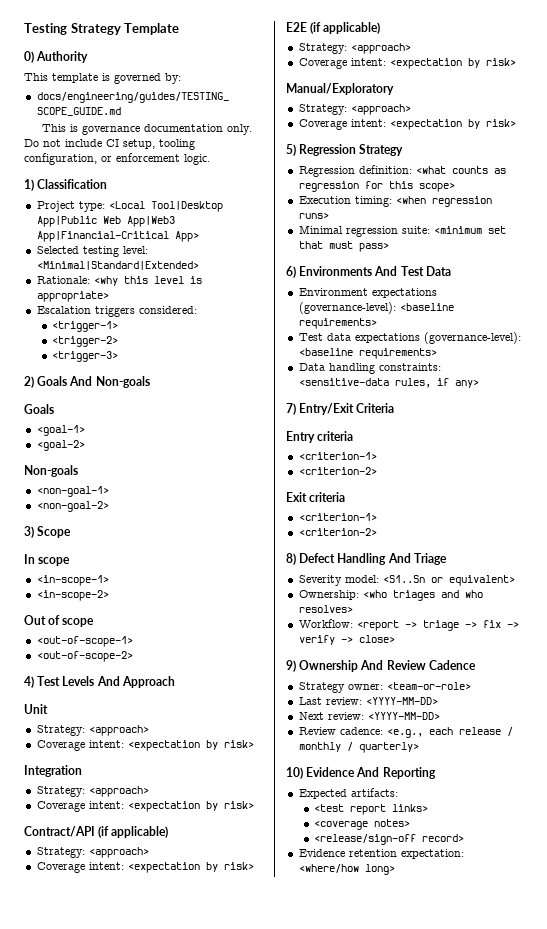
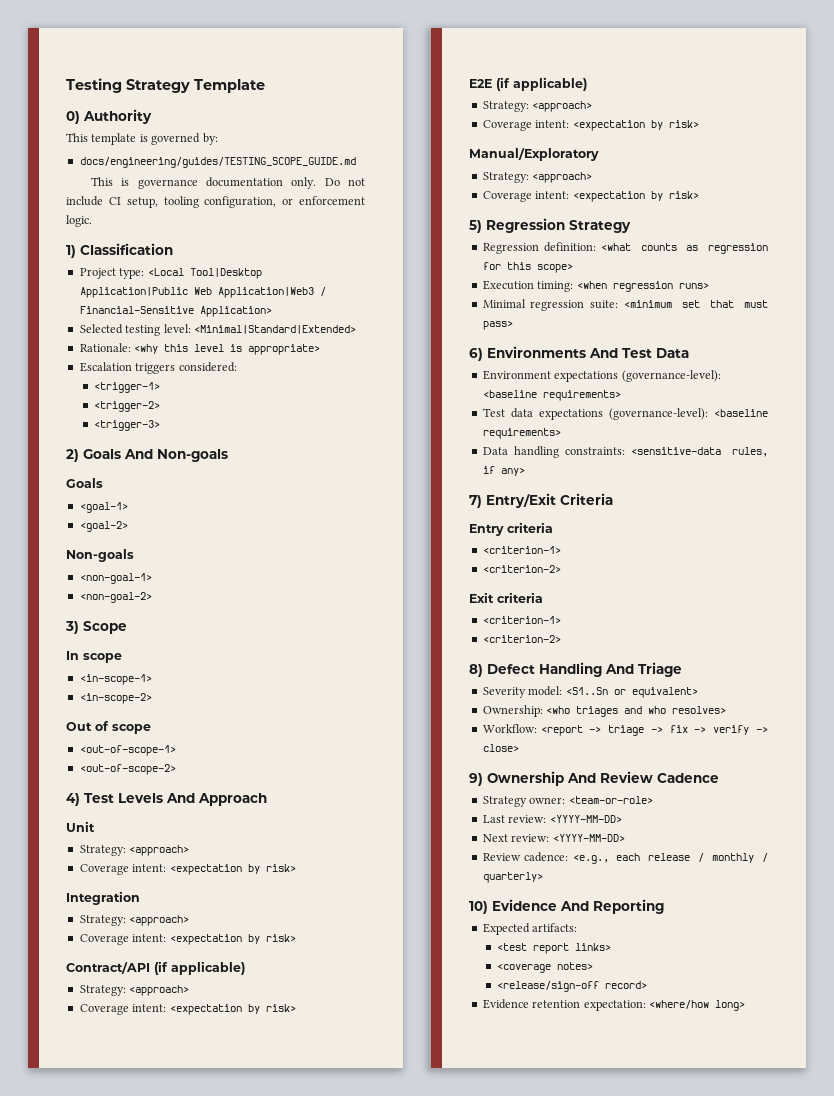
- Project type: <Local Tool|Desktop App|Public Web App|Web3 App|Financial-Critical App>
+ Project type: <Local Tool|Desktop Application|Public Web Application|Web3 / Financial-Sensitive Application>

